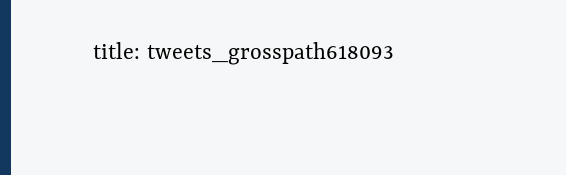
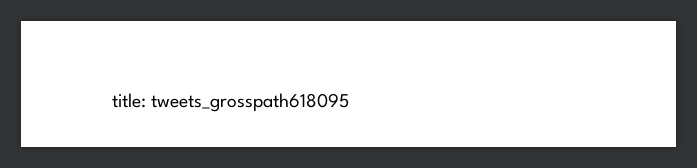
- title: tweets_grosspath618093
+ title: tweets_grosspath618095

